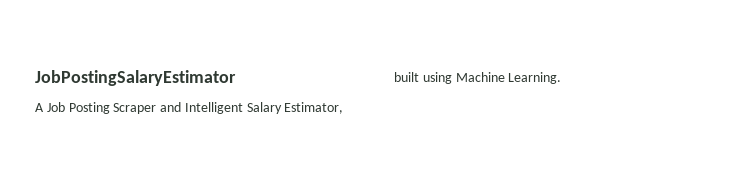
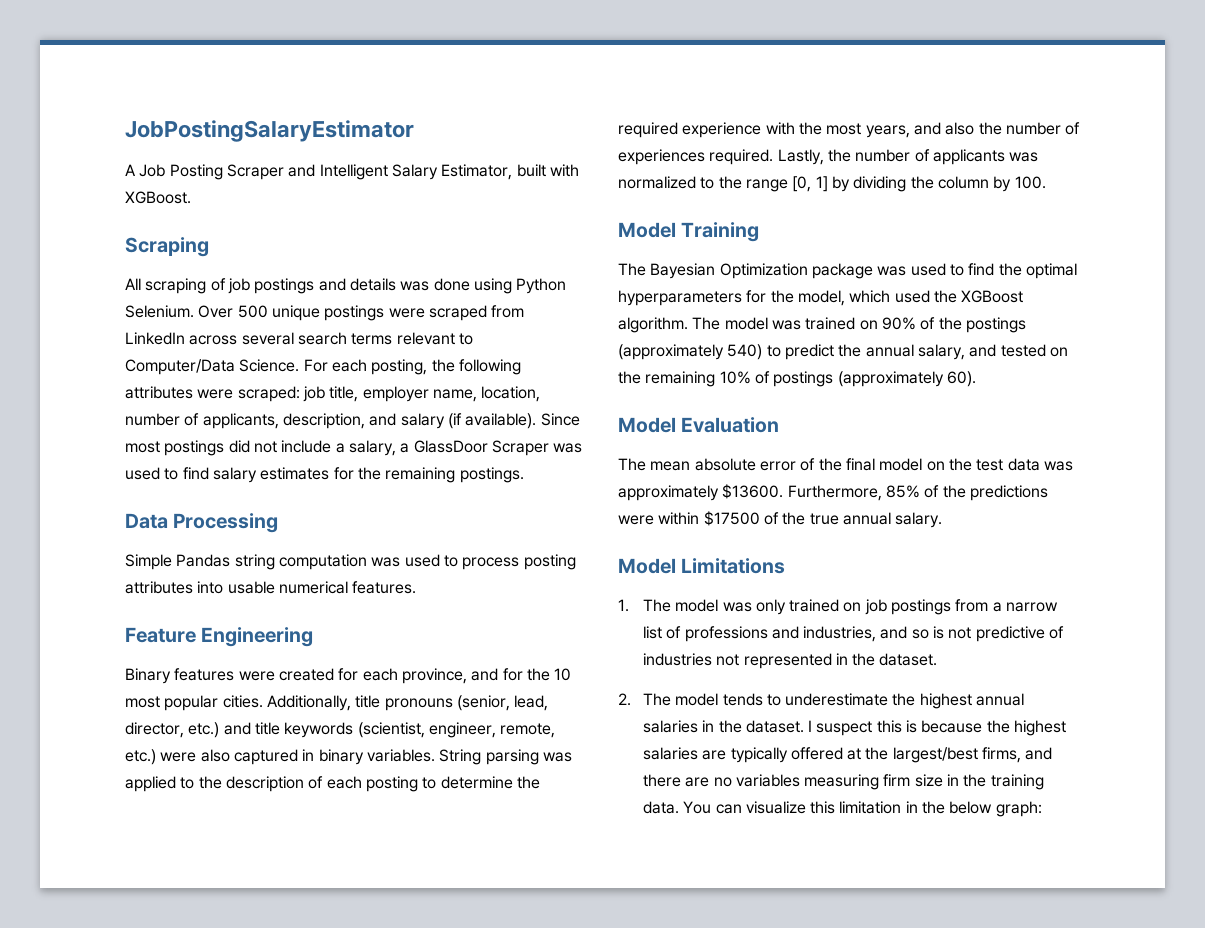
- A Job Posting Scraper and Intelligent Salary Estimator, built using Machine Learning.
+ A Job Posting Scraper and Intelligent Salary Estimator, built with XGBoost.
+ Scraping
+ All scraping of job postings and details was done using Python Selenium. Over 500 unique postings were scraped from LinkedIn across several search terms relevant to Computer/Data Science. For each posting, the following attributes were scraped: job title, employer name, location, number of applicants, description, and salary (if available). Since most postings did not include a salary, a GlassDoor Scraper was used to find salary estimates for the remaining postings.
+ Data Processing
+ Simple Pandas string computation was used to process posting attributes into usable numerical features.
+ Feature Engineering
+ Binary features were created for each province, and for the 10 most popular cities. Additionally, title pronouns (senior, lead, director, etc.) and title keywords (scientist, engineer, remote, etc.) were also captured in binary variables. String parsing was applied to the description of each posting to determine the required experience with the most years, and also the number of experiences required. Lastly, the number of applicants was normalized to the range [0, 1] by dividing the column by 100.
+ Model Training
+ The Bayesian Optimization package was used to find the optimal hyperparameters for the model, which used the XGBoost algorithm. The model was trained on 90% of the postings (approximately 540) to predict the annual salary, and tested on the remaining 10% of postings (approximately 60).
+ Model Evaluation
+ The mean absolute error of the final model on the test data was approximately $13600. Furthermore, 85% of the predictions were within $17500 of the true annual salary.
+ Model Limitations
+ 1. The model was only trained on job postings from a narrow list of professions and industries, and so is not predictive of industries not represented in the dataset.
+ 2. The model tends to underestimate the highest annual salaries in the dataset. I suspect this is because the highest salaries are typically offered at the largest/best firms, and there are no variables measuring firm size in the training data. You can visualize this limitation in the below graph:

